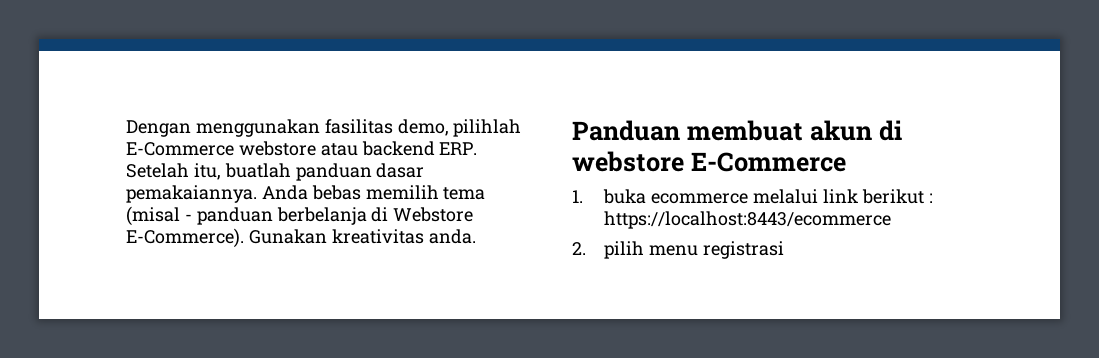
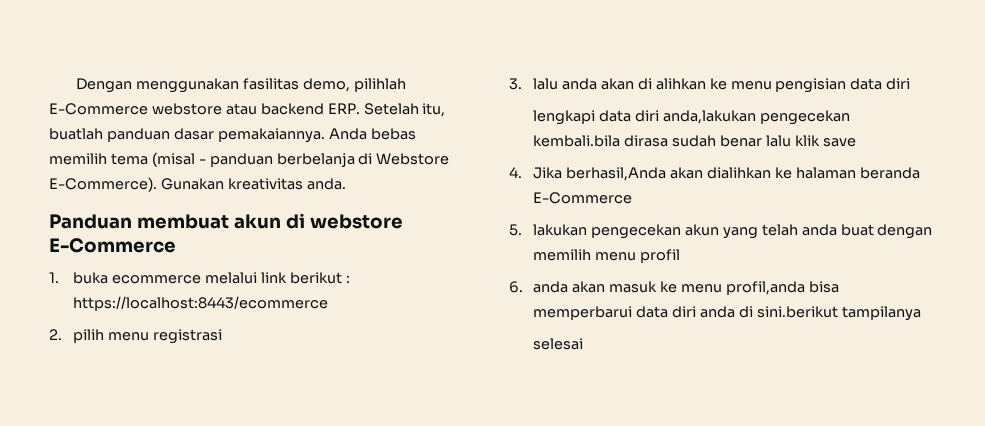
+ 3. lalu anda akan di alihkan ke menu pengisian data diri
+ lengkapi data diri anda,lakukan pengecekan kembali.bila dirasa sudah benar lalu klik save
+ 4. Jika berhasil,Anda akan dialihkan ke halaman beranda E-Commerce
+ 5. lakukan pengecekan akun yang telah anda buat dengan memilih menu profil
+ 6. anda akan masuk ke menu profil,anda bisa memperbarui data diri anda di sini.berikut tampilanya
+ selesai

